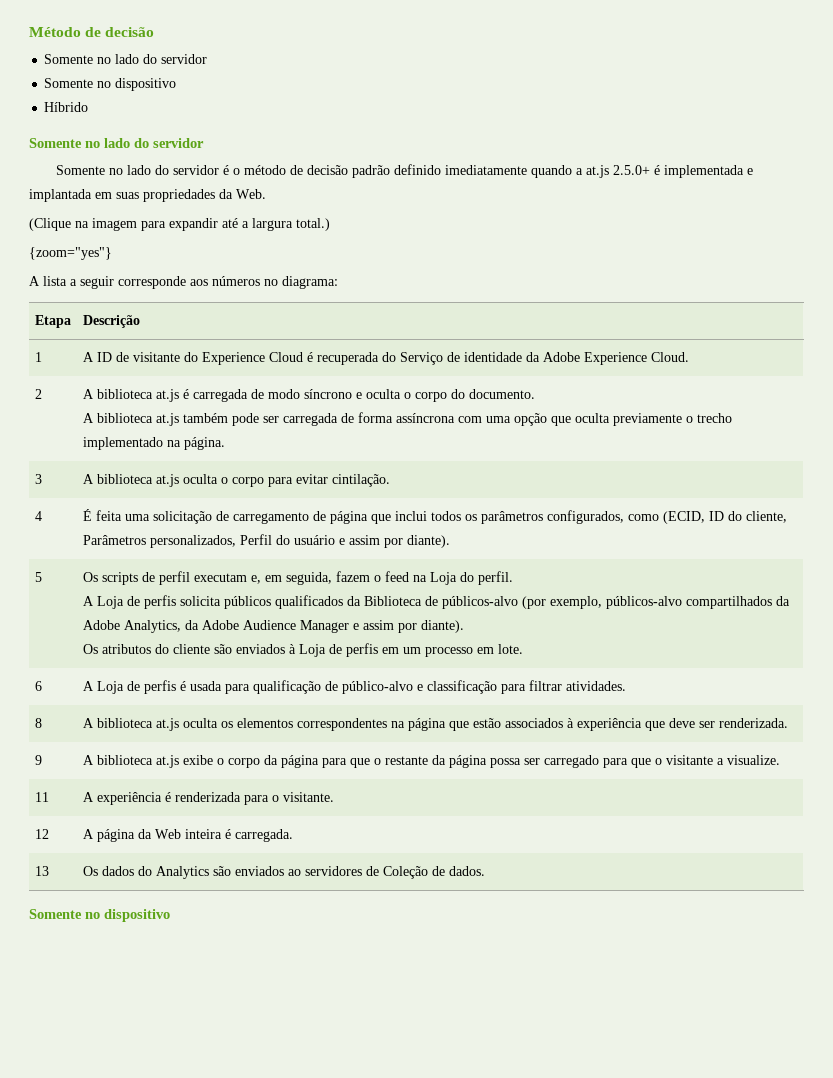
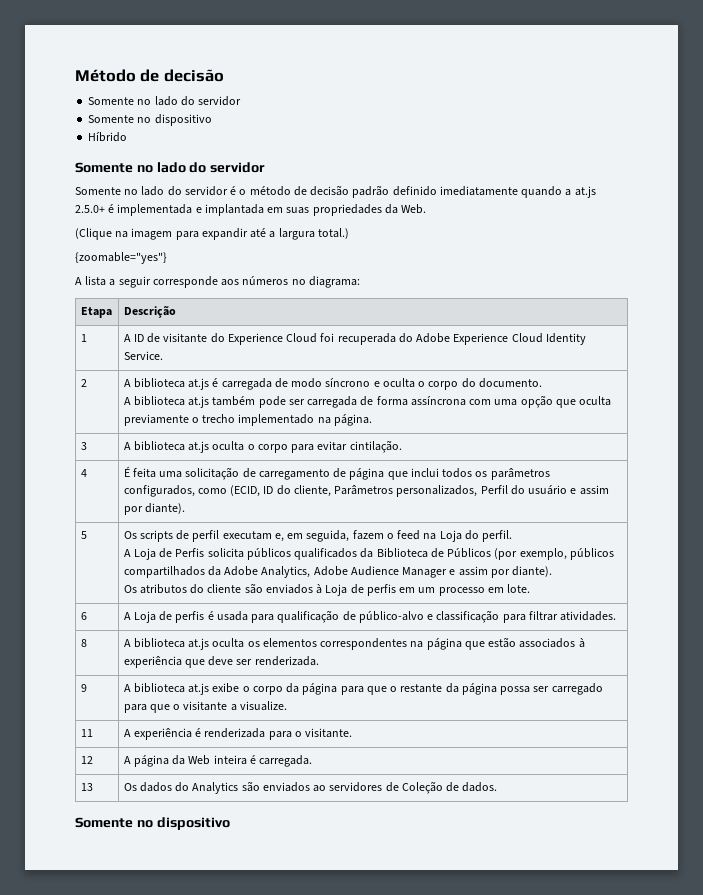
- {zoom="yes"}
+ {zoomable="yes"}
- 1 | A ID de visitante do Experience Cloud é recuperada do Serviço de identidade da Adobe Experience Cloud.
+ 1 | A ID de visitante do Experience Cloud foi recuperada do Adobe Experience Cloud Identity Service.
- A Loja de perfis solicita públicos qualificados da Biblioteca de públicos-alvo (por exemplo, públicos-alvo compartilhados da Adobe Analytics, da Adobe Audience Manager e assim por diante).
+ A Loja de Perfis solicita públicos qualificados da Biblioteca de Públicos (por exemplo, públicos compartilhados da Adobe Analytics, Adobe Audience Manager e assim por diante).

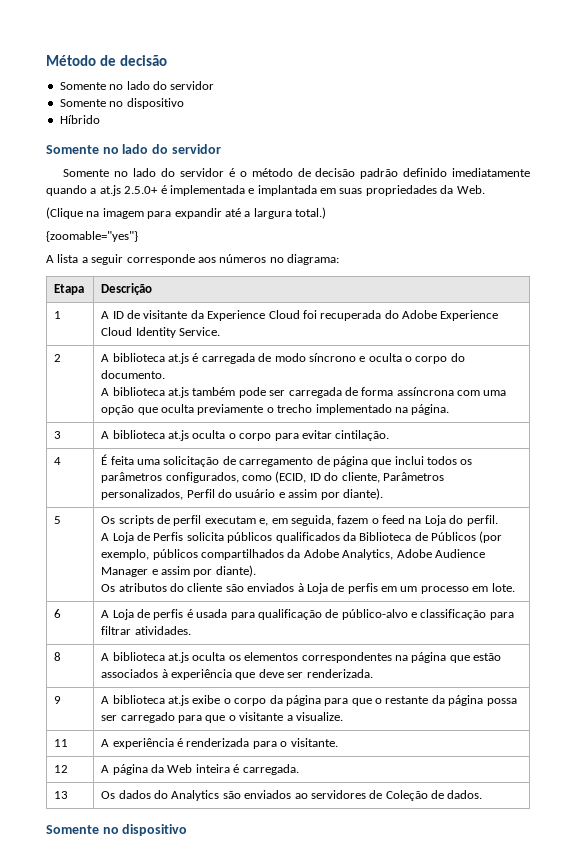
- 1 | A ID de visitante do Experience Cloud foi recuperada do Adobe Experience Cloud Identity Service.
+ 1 | A ID de visitante da Experience Cloud foi recuperada do Adobe Experience Cloud Identity Service.

